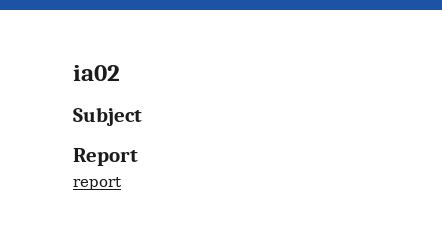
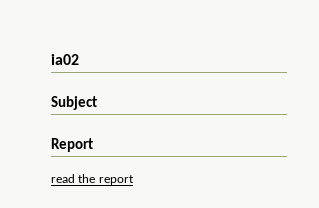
- report
+ read the report

